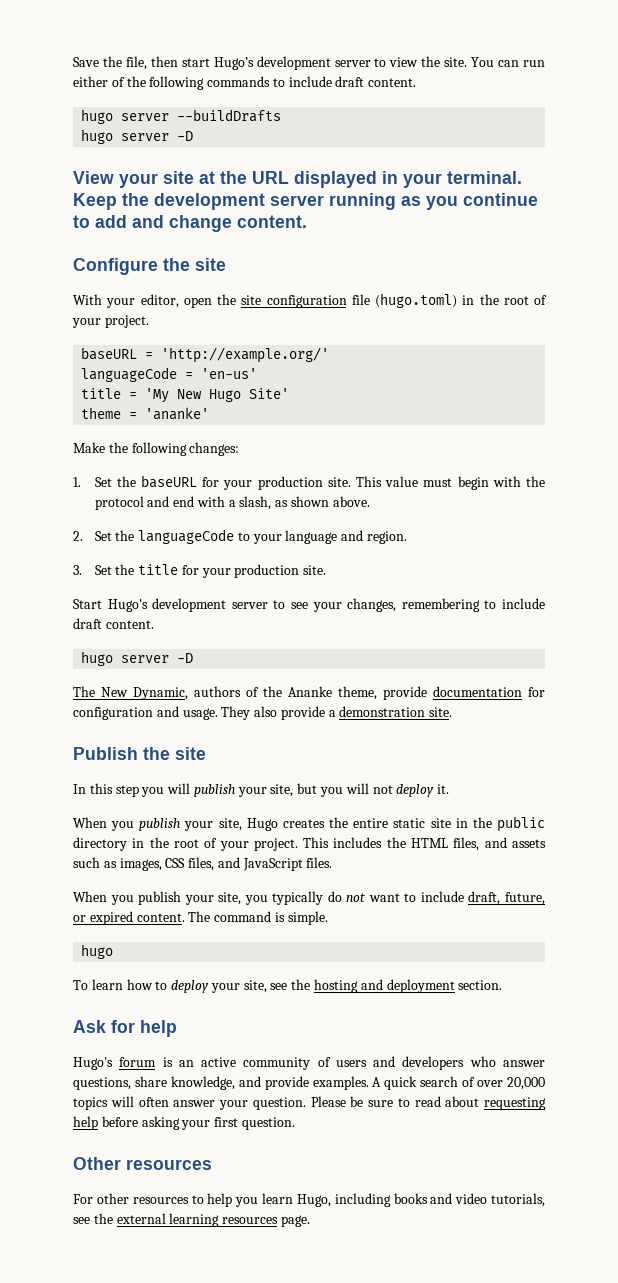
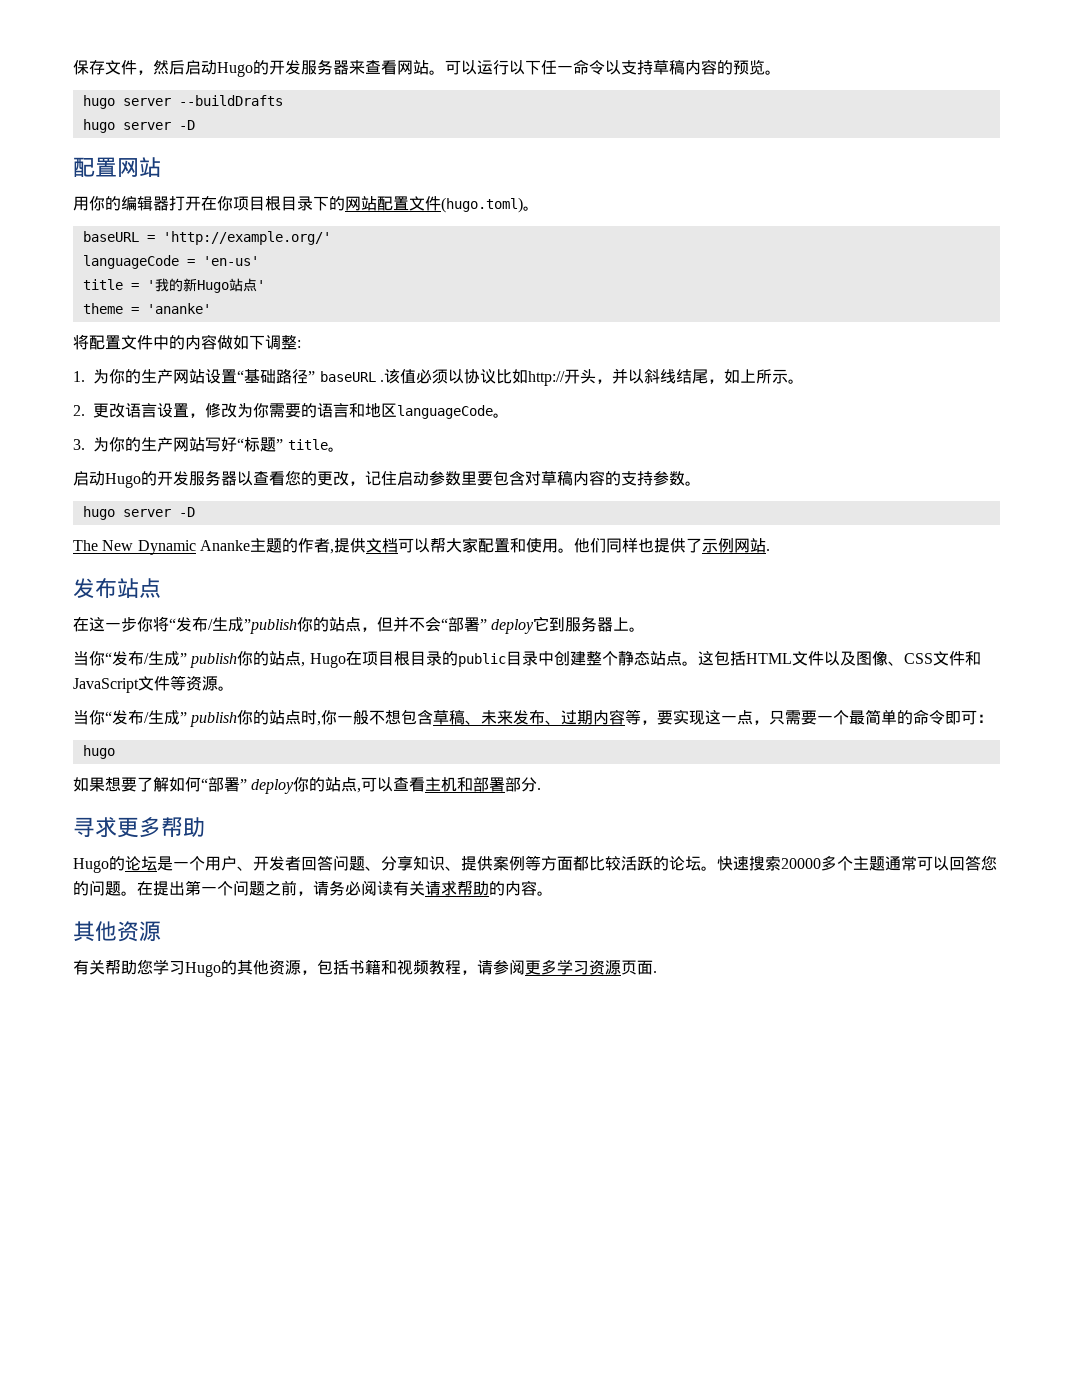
- Save the file, then start Hugo’s development server to view the site. You can run either of the following commands to include draft content.
+ 保存文件，然后启动Hugo的开发服务器来查看网站。可以运行以下任一命令以支持草稿内容的预览。
- View your site at the URL displayed in your terminal. Keep the development server running as you continue to add and change content.
- Configure the site
- With your editor, open the site configuration file (hugo.toml) in the root of your project.
+ 配置网站
+ 用你的编辑器打开在你项目根目录下的网站配置文件(hugo.toml)。
- title = 'My New Hugo Site'
+ title = '我的新Hugo站点'
  theme = 'ananke'
- Make the following changes:
- 1. Set the baseURL for your production site. This value must begin with the protocol and end with a slash, as shown above.
- 2. Set the languageCode to your language and region.
- 3. Set the title for your production site.
- Start Hugo's development server to see your changes, remembering to include draft content.
+ 将配置文件中的内容做如下调整:
+ 1.为你的生产网站设置“基础路径” baseURL .该值必须以协议比如http://开头，并以斜线结尾，如上所示。
+ 2.更改语言设置，修改为你需要的语言和地区languageCode。
+ 3.为你的生产网站写好“标题” title。
+ 启动Hugo的开发服务器以查看您的更改，记住启动参数里要包含对草稿内容的支持参数。
- The New Dynamic, authors of the Ananke theme, provide documentation for configuration and usage. They also provide a demonstration site.
- Publish the site
- In this step you will publish your site, but you will not deploy it.
- When you publish your site, Hugo creates the entire static site in the public directory in the root of your project. This includes the HTML files, and assets such as images, CSS files, and JavaScript files.
- When you publish your site, you typically do not want to include draft, future, or expired content. The command is simple.
+ The New Dynamic Ananke主题的作者,提供文档可以帮大家配置和使用。他们同样也提供了示例网站.
+ 发布站点
+ 在这一步你将“发布/生成”publish你的站点，但并不会“部署” deploy它到服务器上。
+ 当你“发布/生成” publish你的站点, Hugo在项目根目录的public目录中创建整个静态站点。这包括HTML文件以及图像、CSS文件和JavaScript文件等资源。
+ 当你“发布/生成” publish你的站点时,你一般不想包含草稿、未来发布、过期内容等，要实现这一点，只需要一个最简单的命令即可：
  hugo
- To learn how to deploy your site, see the hosting and deployment section.
- Ask for help
- Hugo's forum is an active community of users and developers who answer questions, share knowledge, and provide examples. A quick search of over 20,000 topics will often answer your question. Please be sure to read about requesting help before asking your first question.
- Other resources
- For other resources to help you learn Hugo, including books and video tutorials, see the external learning resources page.
+ 如果想要了解如何“部署” deploy你的站点,可以查看主机和部署部分.
+ 寻求更多帮助
+ Hugo的论坛是一个用户、开发者回答问题、分享知识、提供案例等方面都比较活跃的论坛。快速搜索20000多个主题通常可以回答您的问题。在提出第一个问题之前，请务必阅读有关请求帮助的内容。
+ 其他资源
+ 有关帮助您学习Hugo的其他资源，包括书籍和视频教程，请参阅更多学习资源页面.

